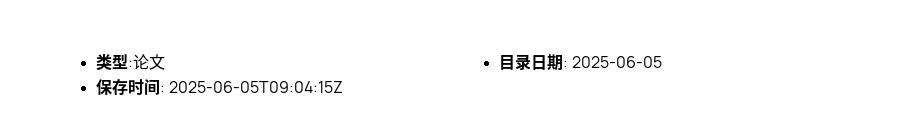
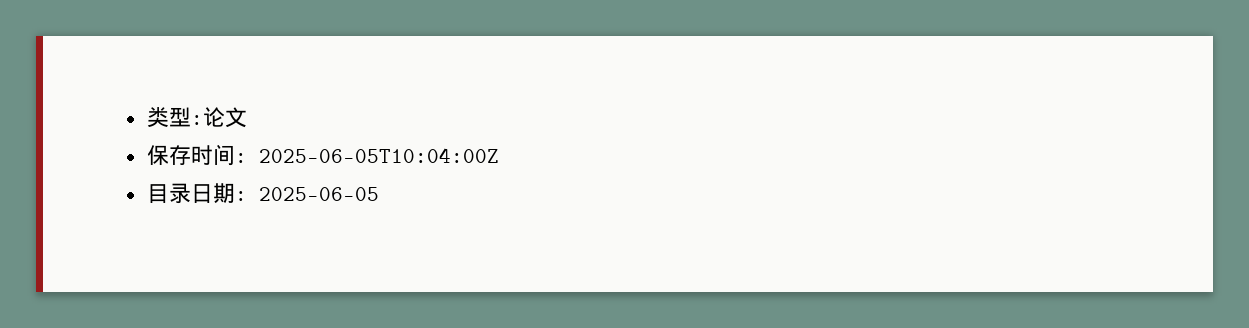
- 保存时间: 2025-06-05T09:04:15Z
+ 保存时间: 2025-06-05T10:04:00Z

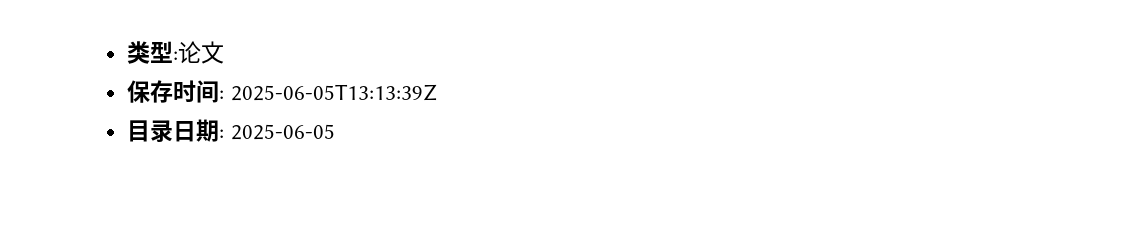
- 保存时间: 2025-06-05T10:04:00Z
+ 保存时间: 2025-06-05T13:13:39Z

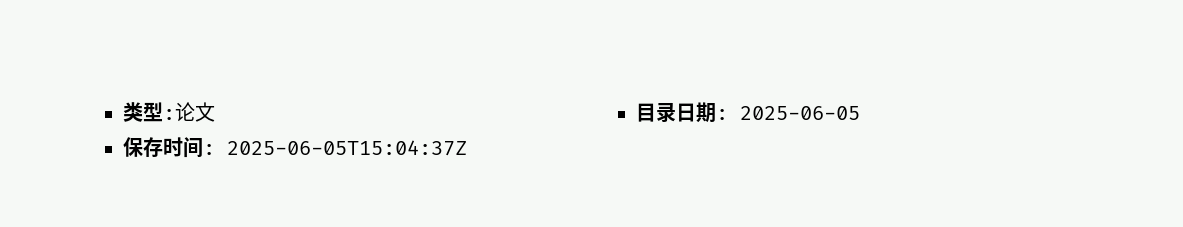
- 保存时间: 2025-06-05T13:13:39Z
+ 保存时间: 2025-06-05T15:04:37Z

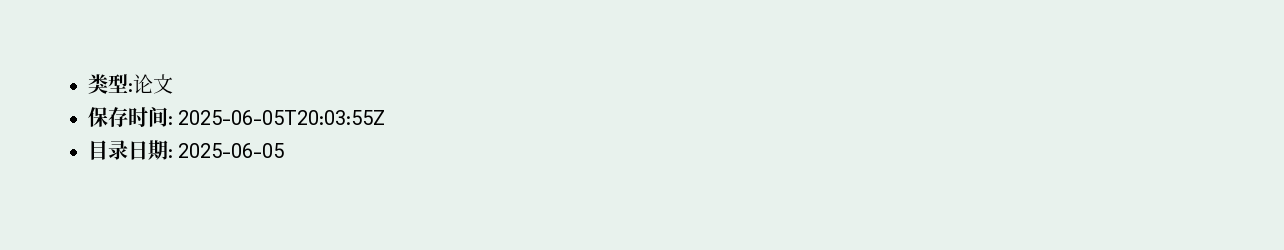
- 保存时间: 2025-06-05T15:04:37Z
+ 保存时间: 2025-06-05T20:03:55Z

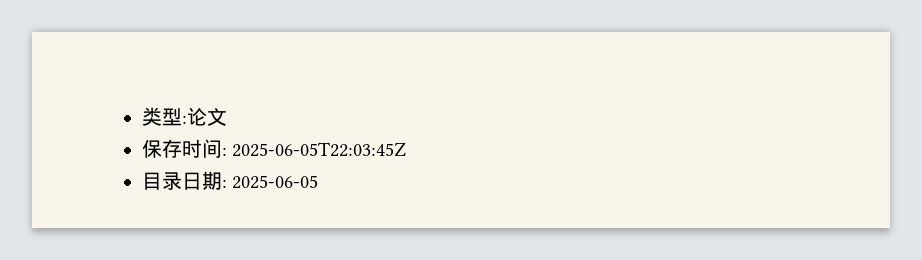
- 保存时间: 2025-06-05T20:03:55Z
+ 保存时间: 2025-06-05T22:03:45Z

